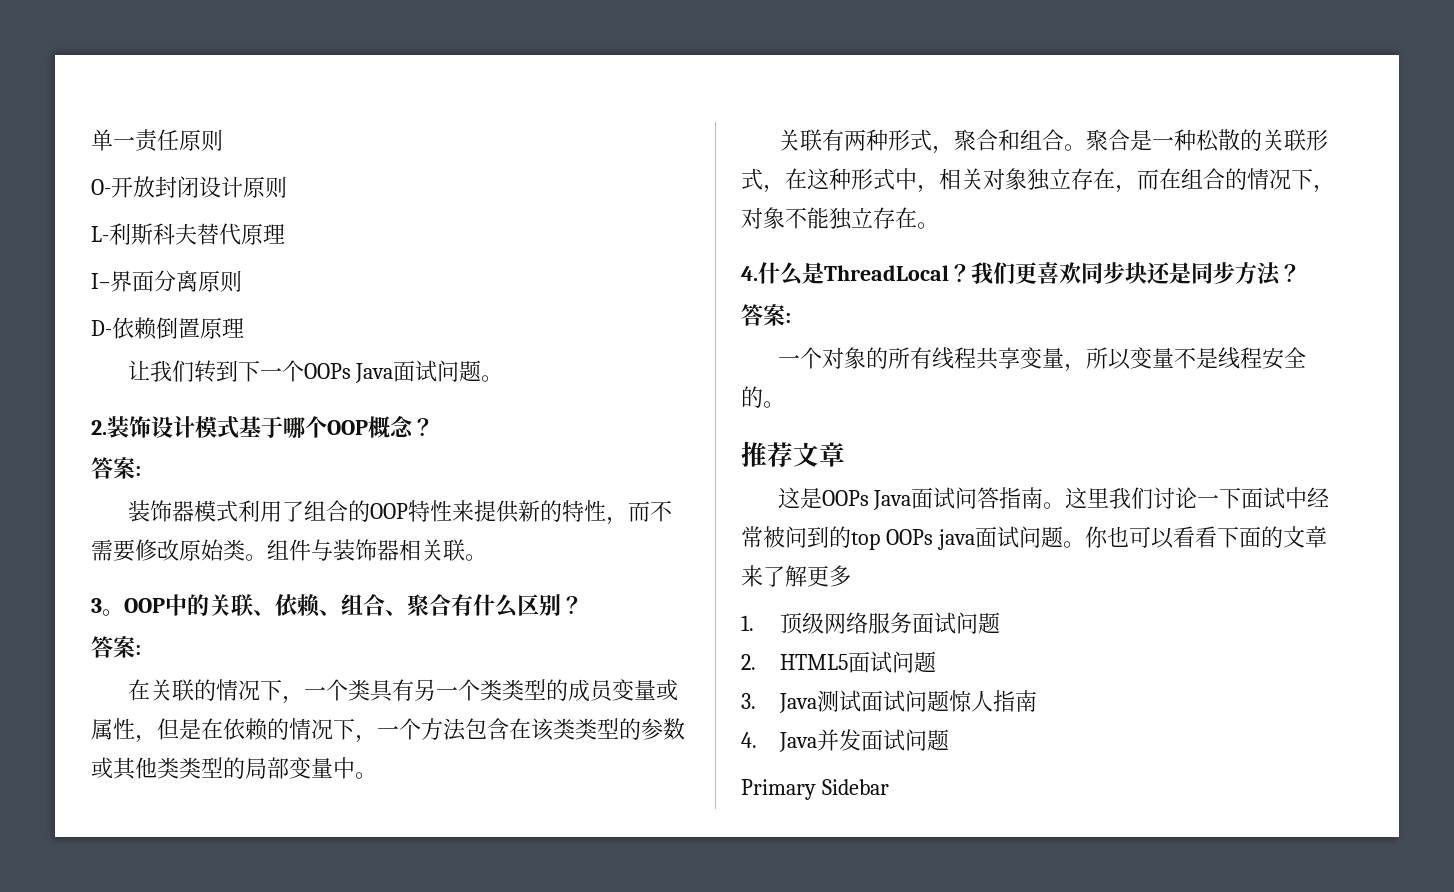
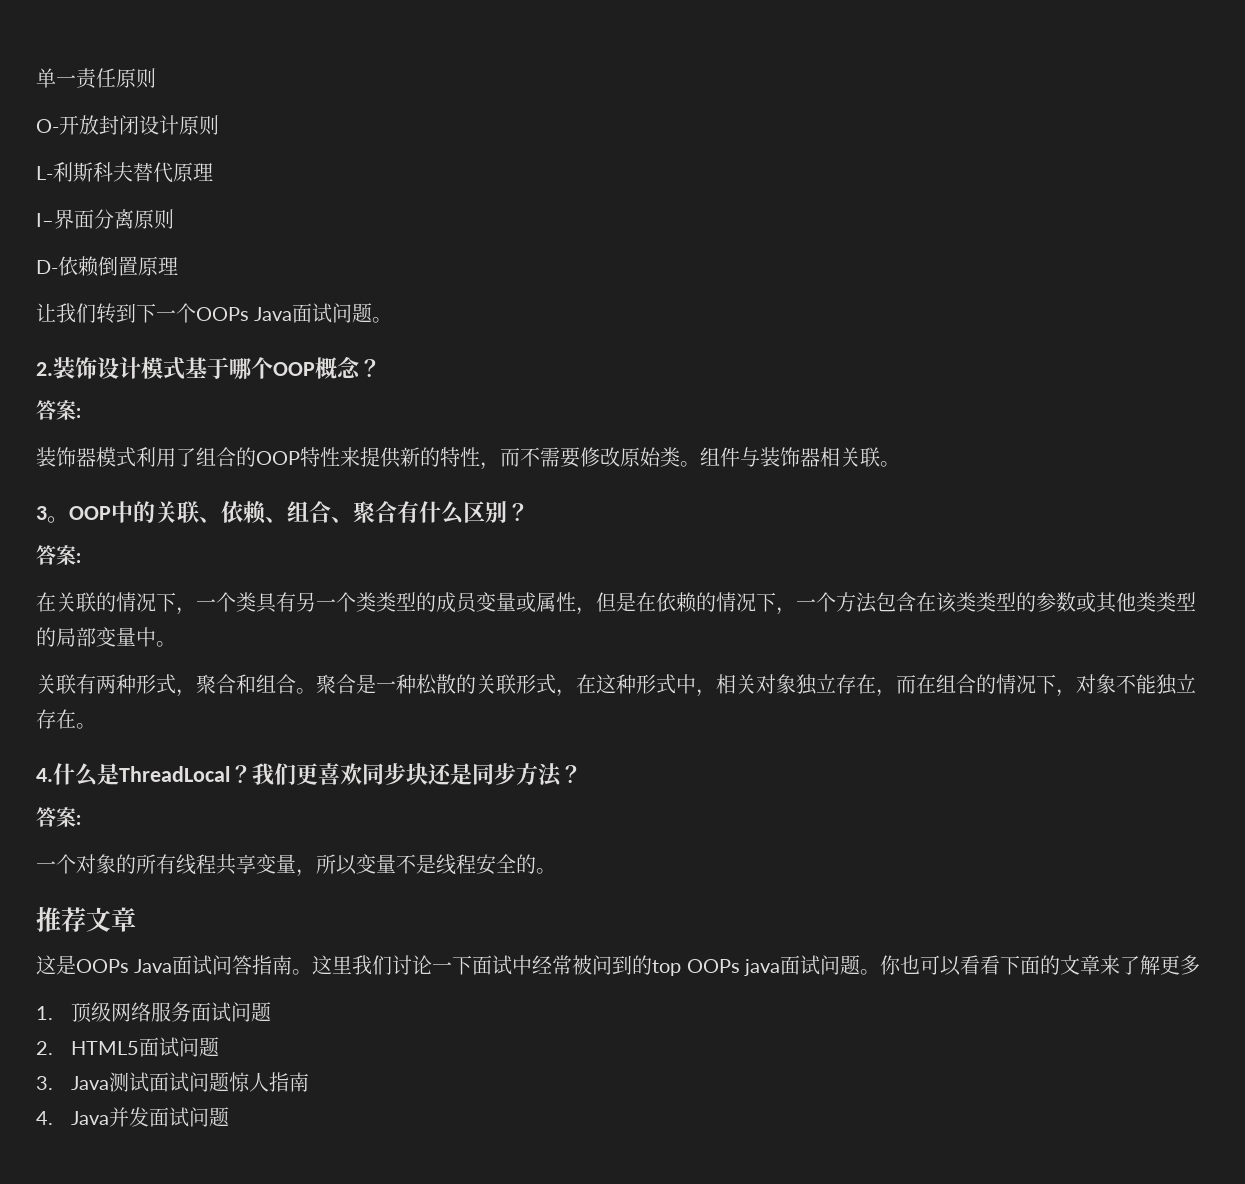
- Primary Sidebar

